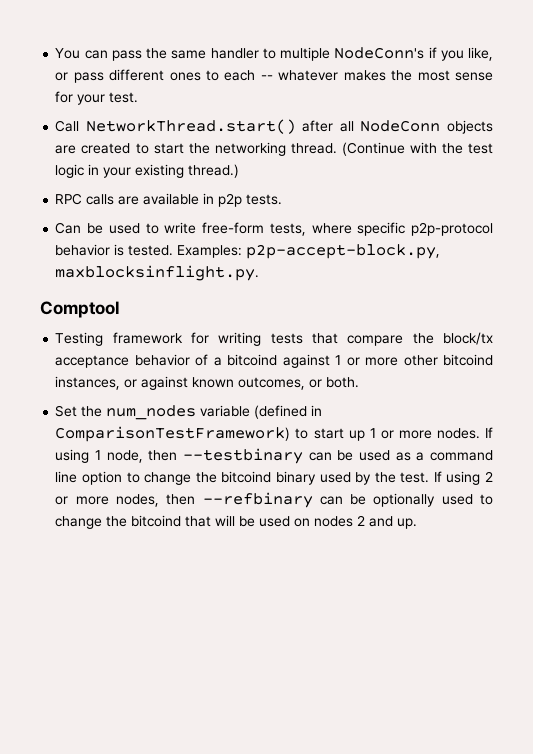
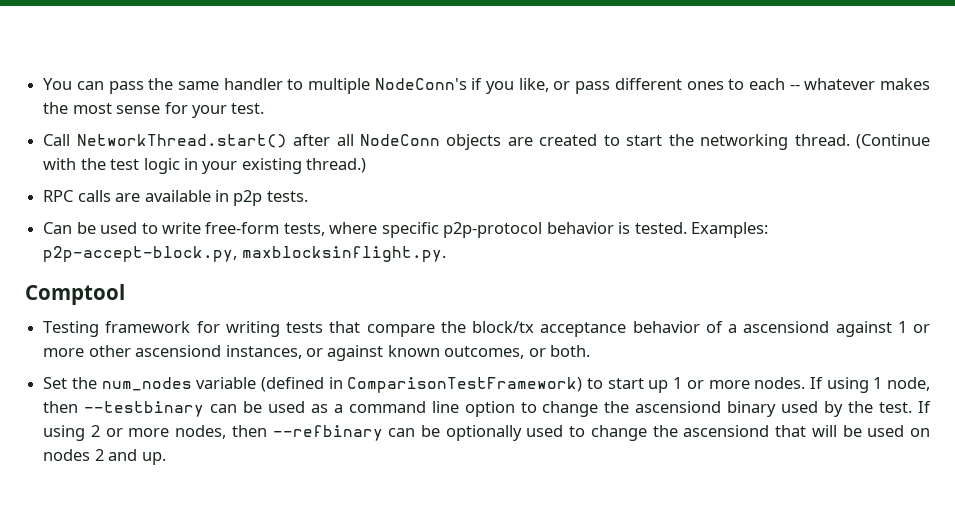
- Testing framework for writing tests that compare the block/tx acceptance behavior of a bitcoind against 1 or more other bitcoind instances, or against known outcomes, or both.
+ Testing framework for writing tests that compare the block/tx acceptance behavior of a ascensiond against 1 or more other ascensiond instances, or against known outcomes, or both.
- If using 1 node, then --testbinary can be used as a command line option to change the bitcoind binary used by the test.
+ If using 1 node, then --testbinary can be used as a command line option to change the ascensiond binary used by the test.
- If using 2 or more nodes, then --refbinary can be optionally used to change the bitcoind that will be used on nodes 2 and up.
+ If using 2 or more nodes, then --refbinary can be optionally used to change the ascensiond that will be used on nodes 2 and up.

